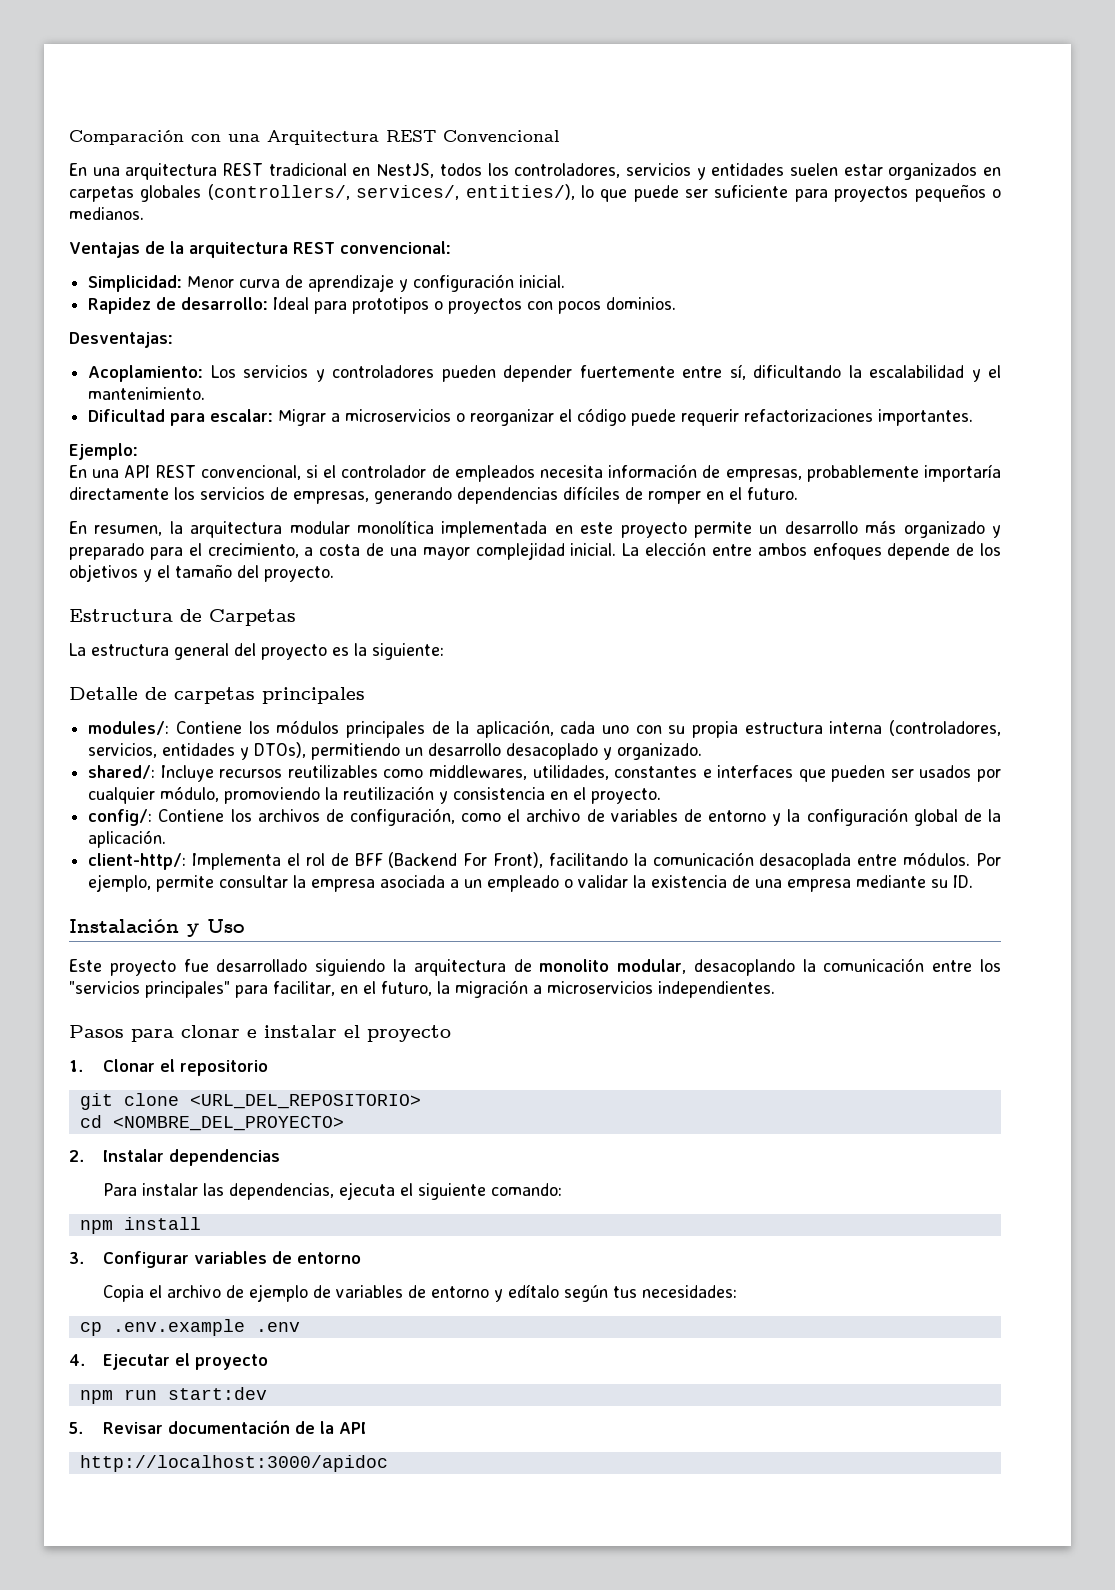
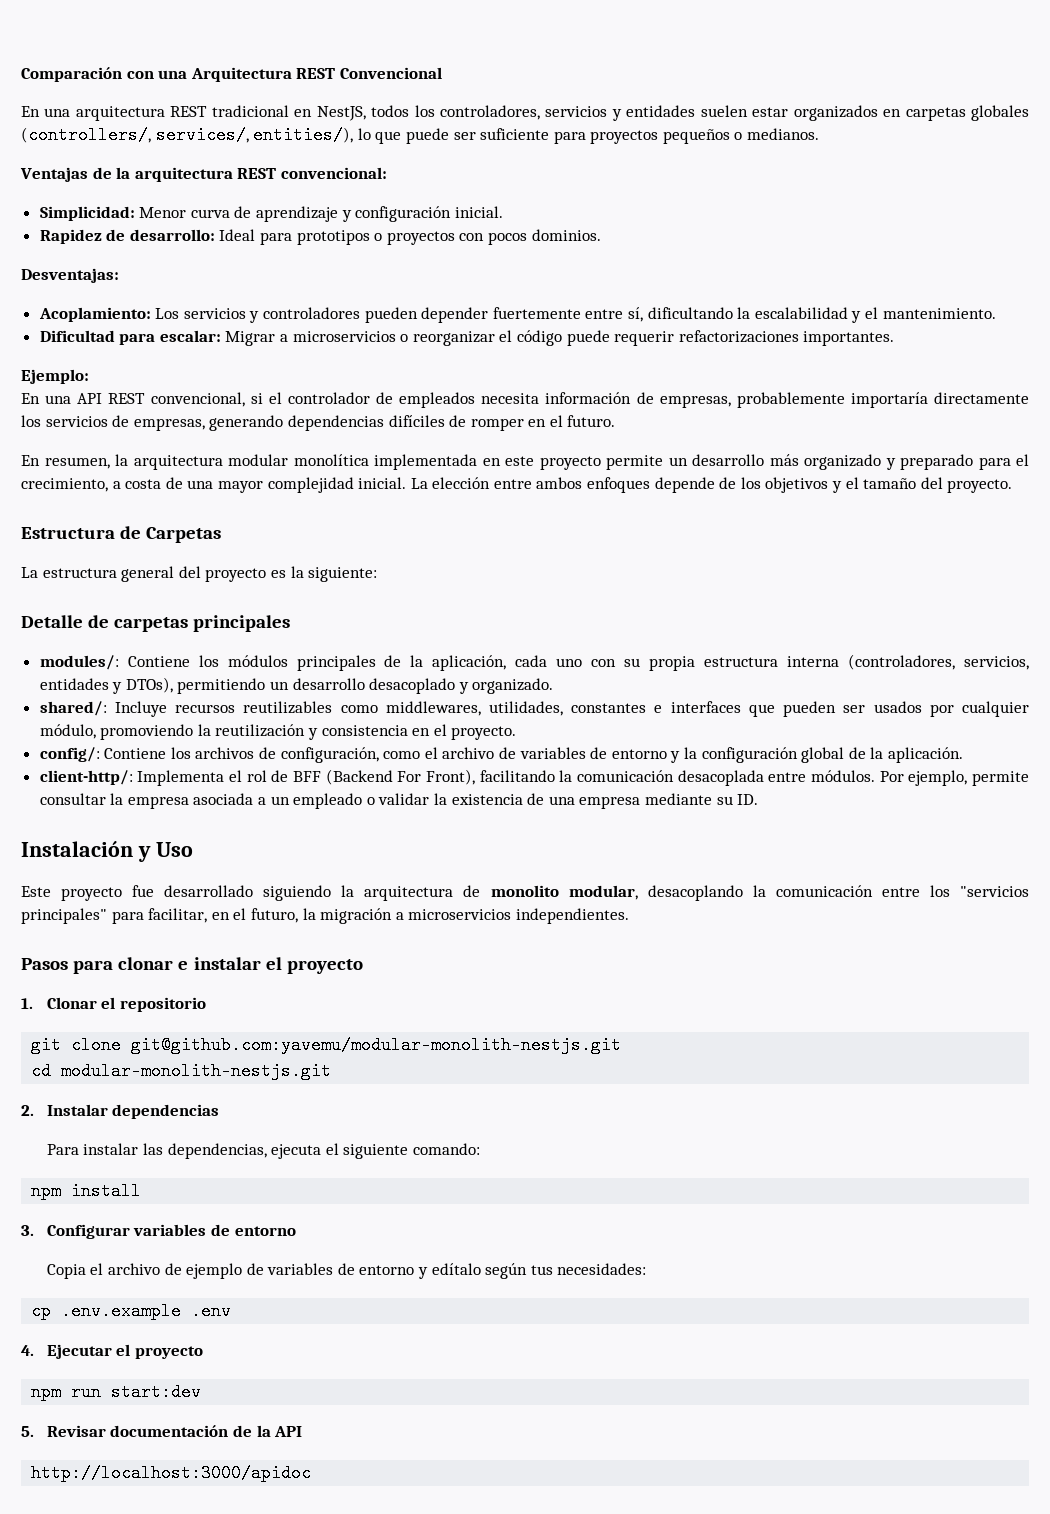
- git clone <URL_DEL_REPOSITORIO>
+ git clone git@github.com:yavemu/modular-monolith-nestjs.git
- cd <NOMBRE_DEL_PROYECTO>
+ cd modular-monolith-nestjs.git

